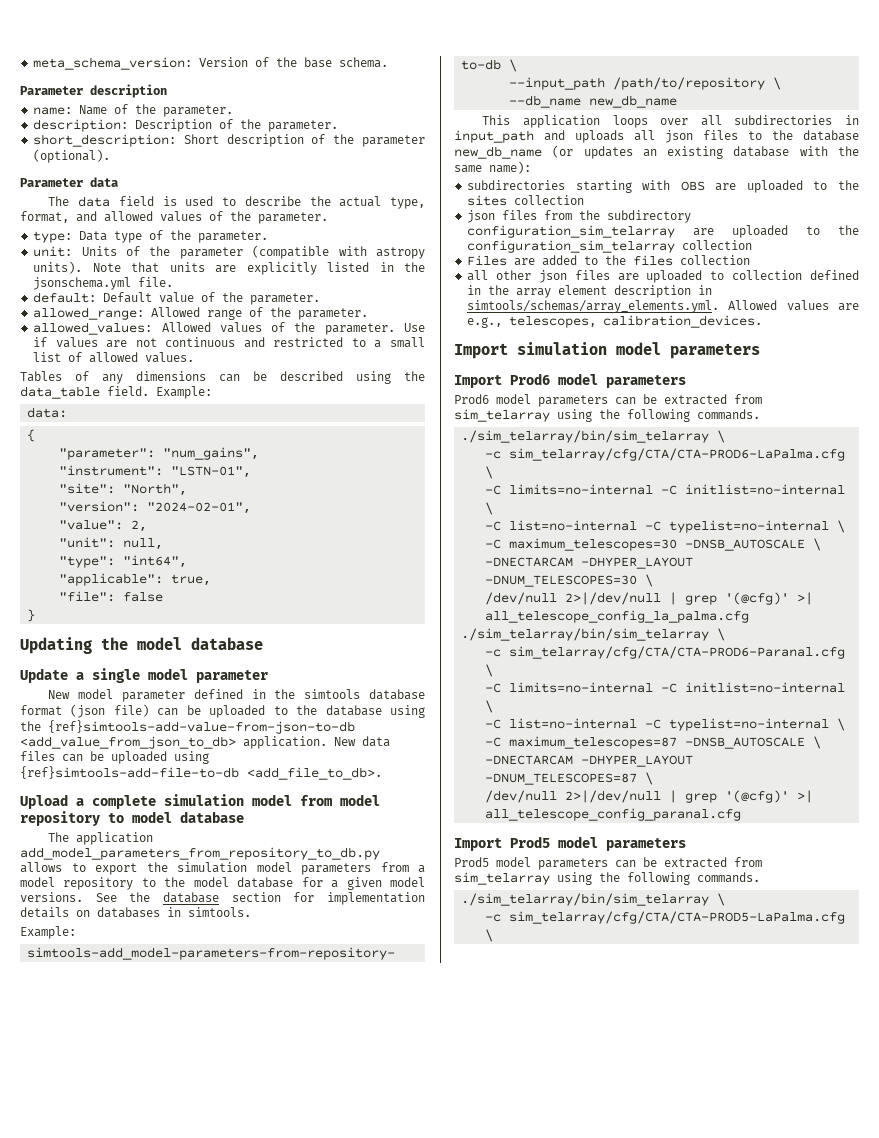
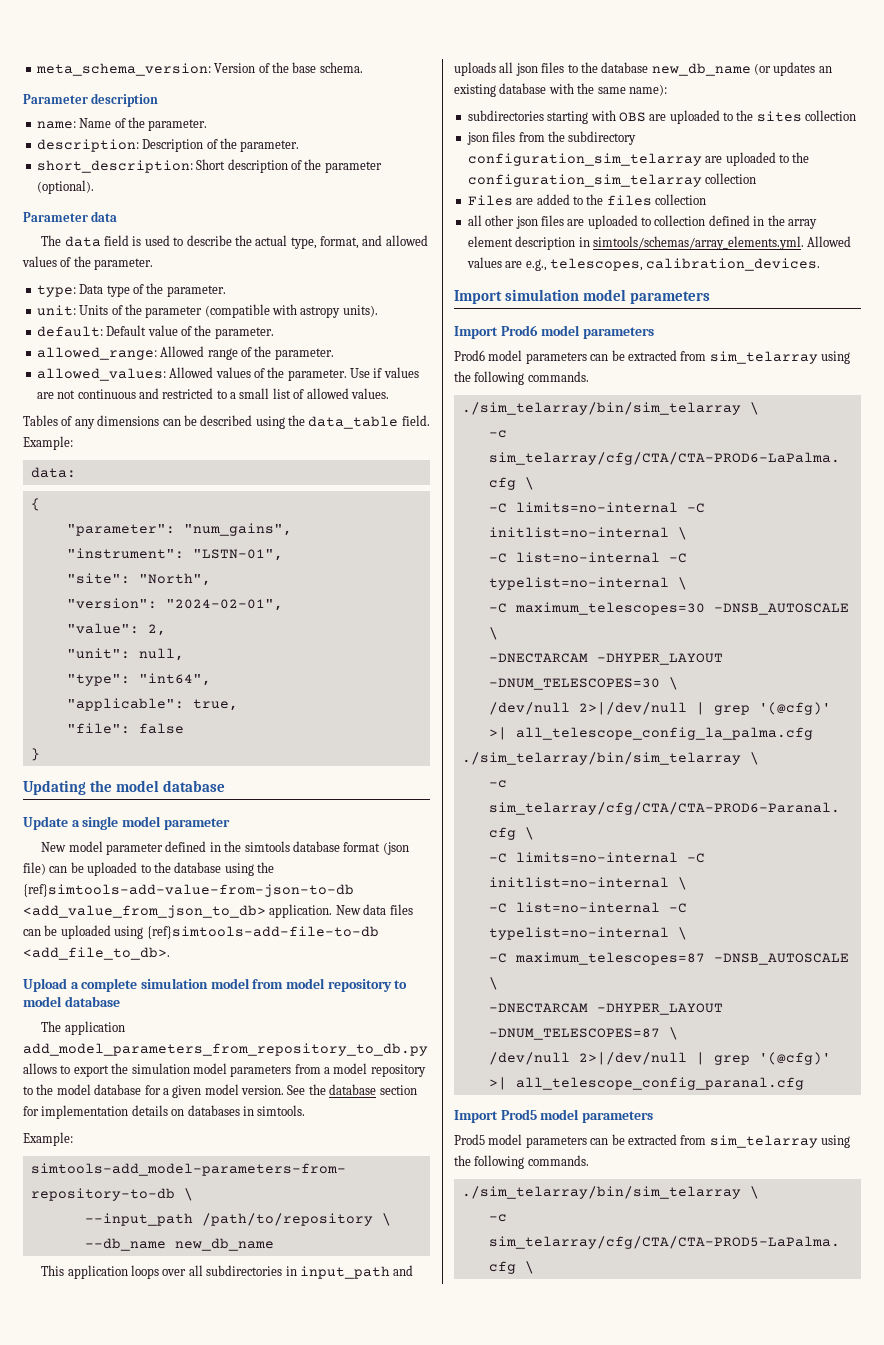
- Note that units are explicitly listed in the jsonschema.yml file.
- The application add_model_parameters_from_repository_to_db.py allows to export the simulation model parameters from a model repository to the model database for a given model versions.
+ The application add_model_parameters_from_repository_to_db.py allows to export the simulation model parameters from a model repository to the model database for a given model version.

